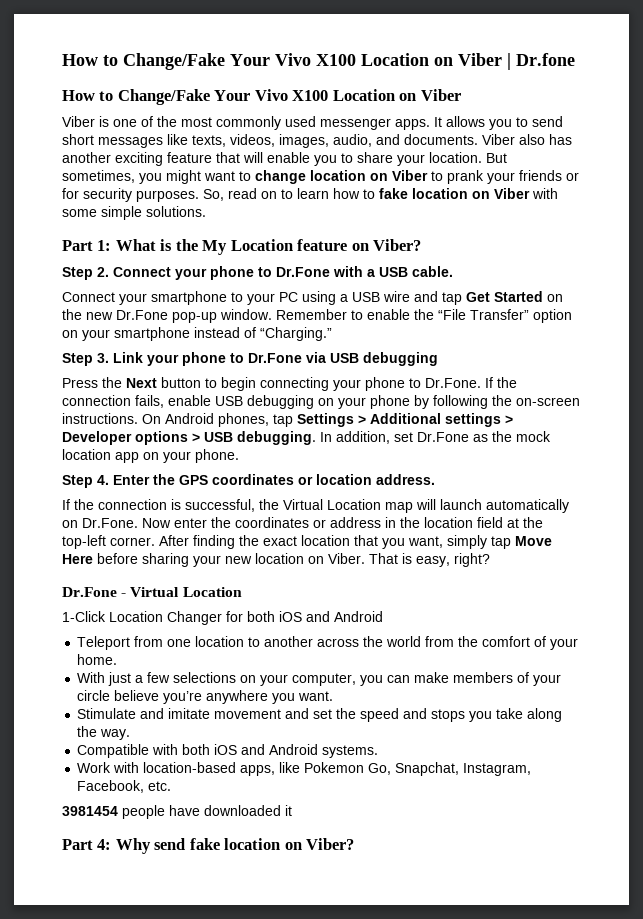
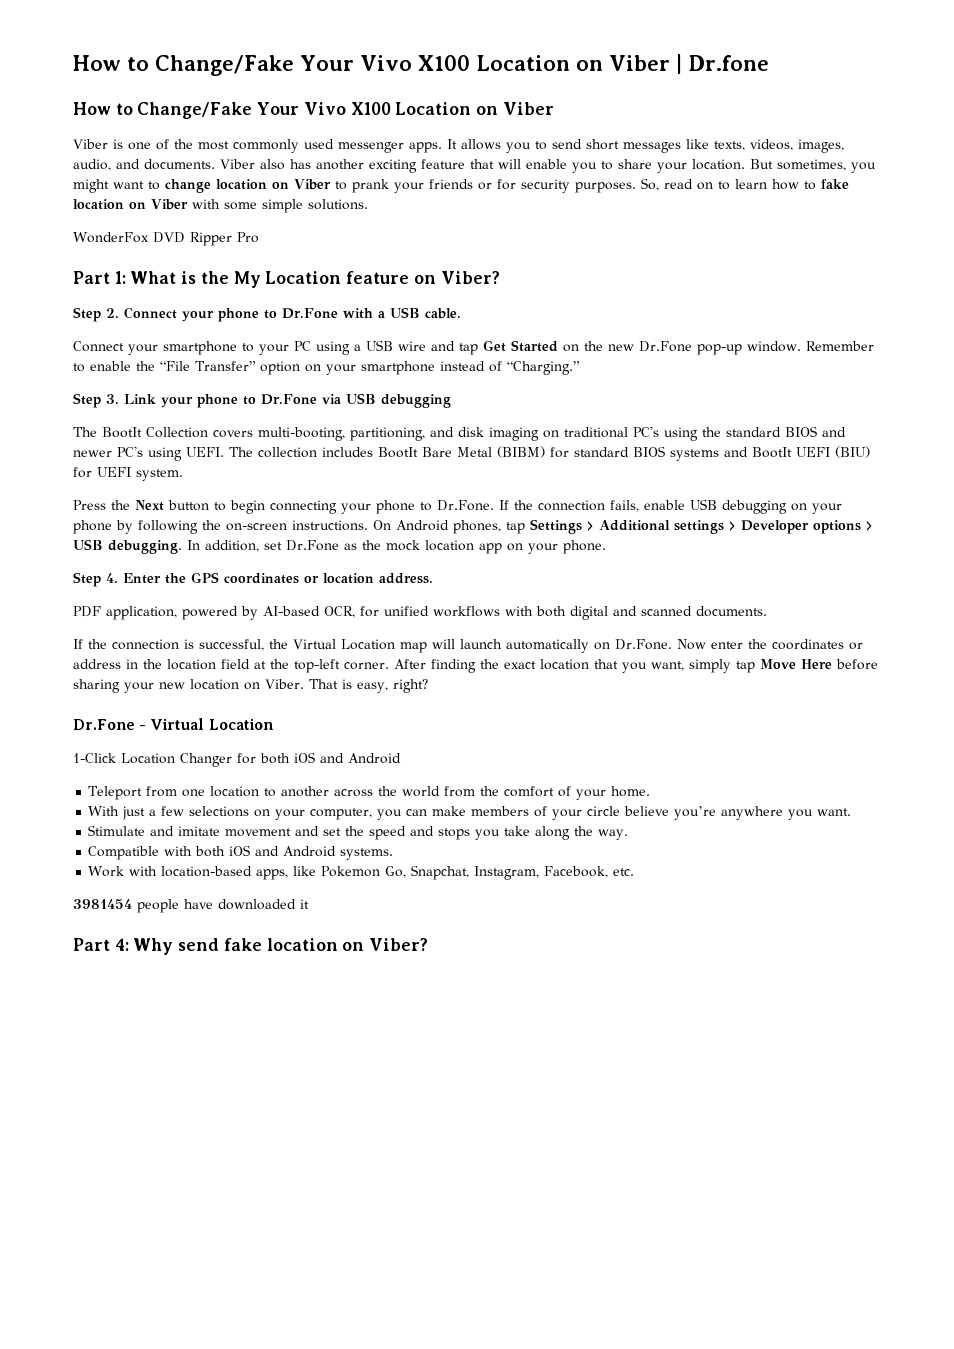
+ WonderFox DVD Ripper Pro
+ The BootIt Collection covers multi-booting, partitioning, and disk imaging on traditional PC's using the standard BIOS and newer PC's using UEFI. The collection includes BootIt Bare Metal (BIBM) for standard BIOS systems and BootIt UEFI (BIU) for UEFI system.
+ PDF application, powered by AI-based OCR, for unified workflows with both digital and scanned documents.

